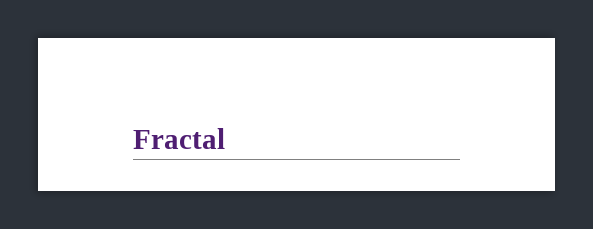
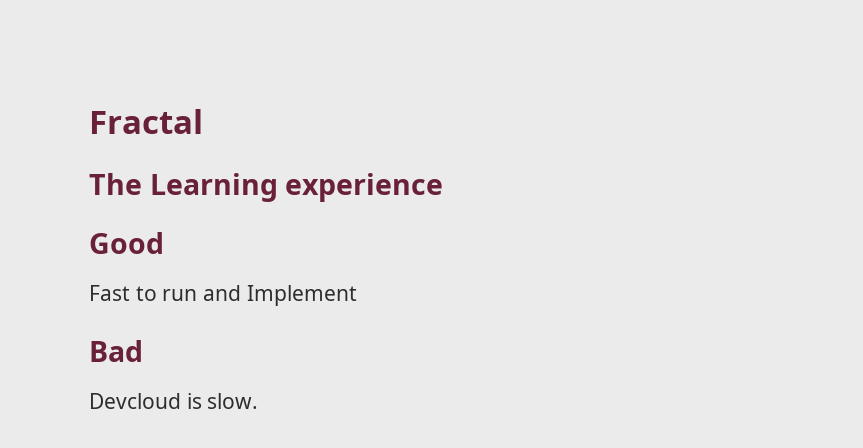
+ The Learning experience
+ Good
+ Fast to run and Implement
+ Bad
+ Devcloud is slow.

